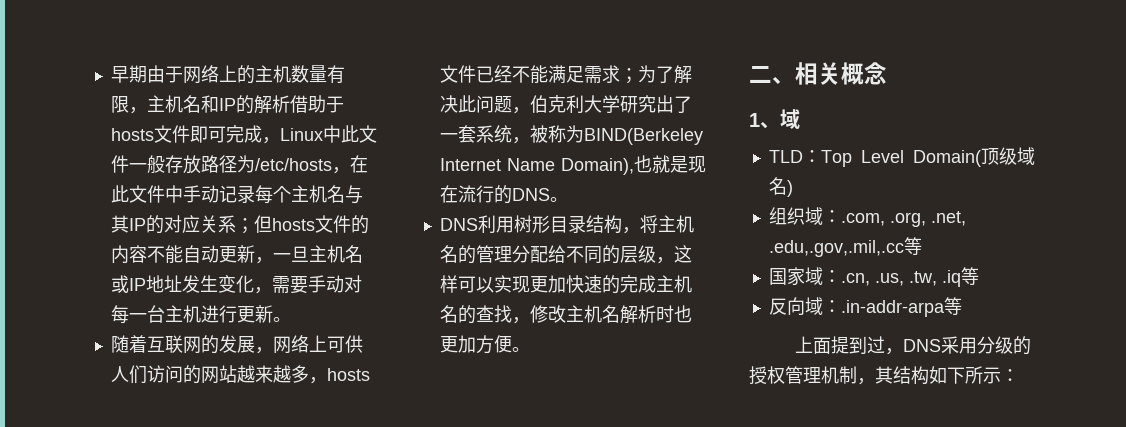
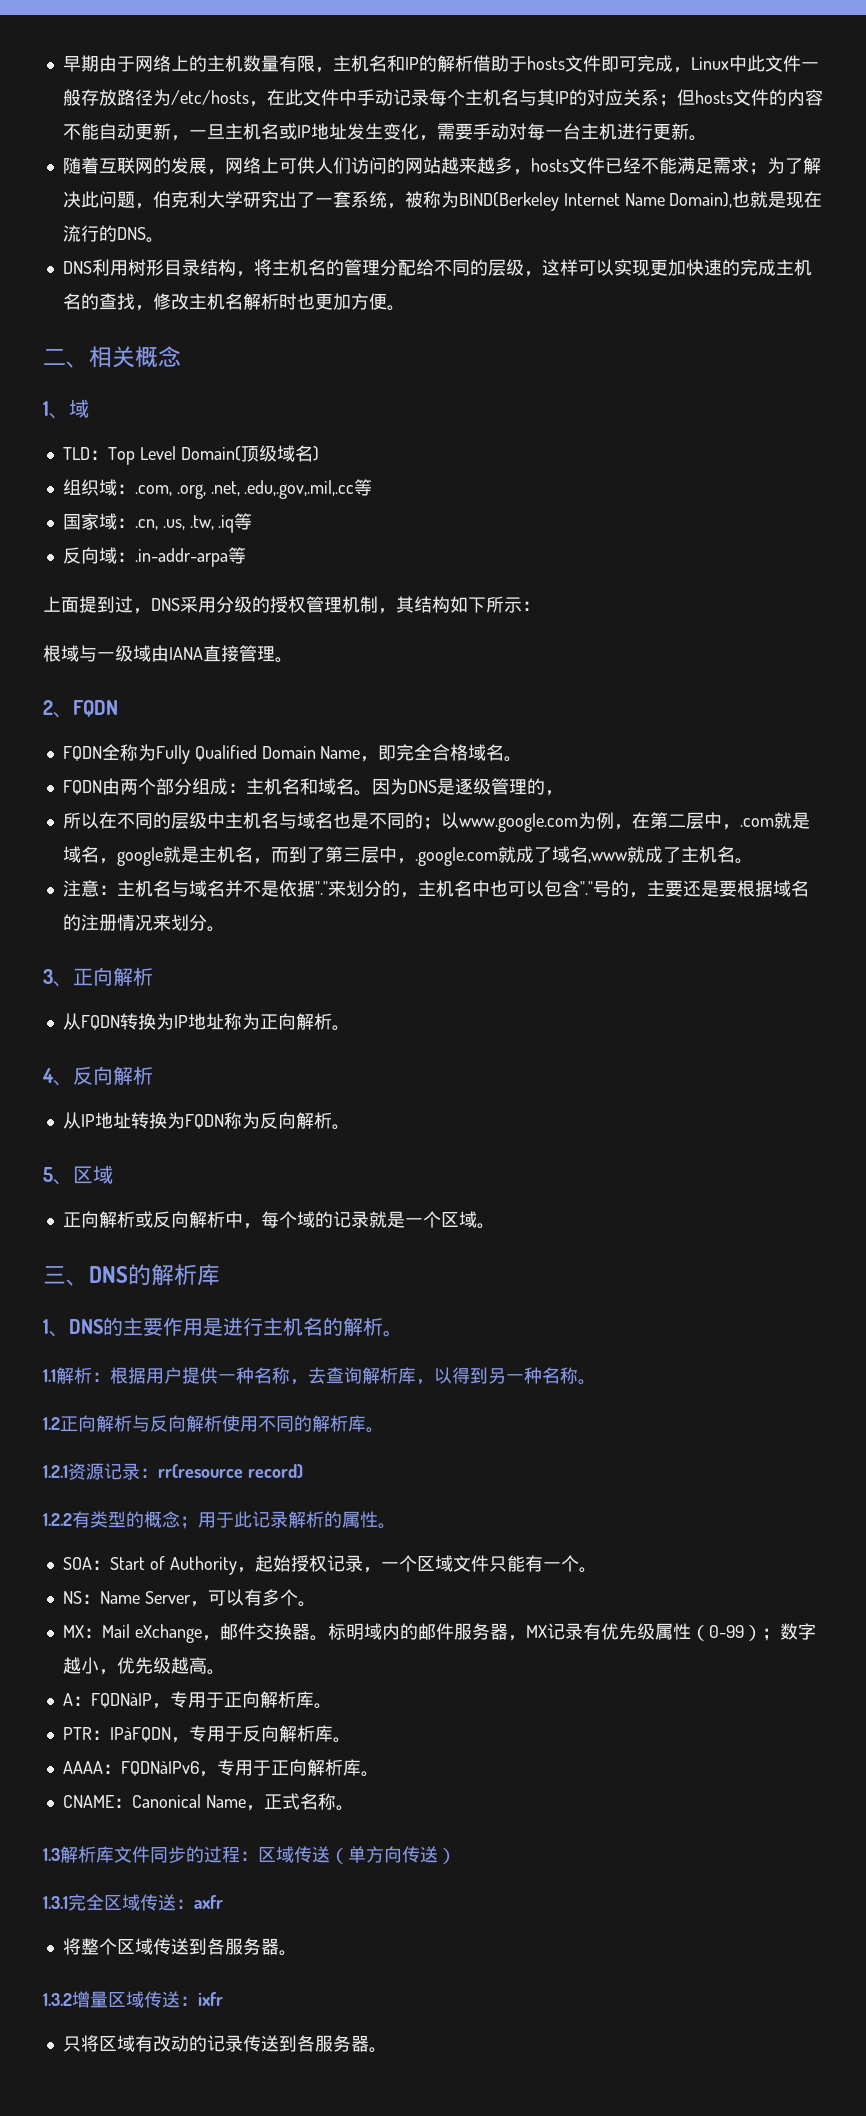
+ 根域与一级域由IANA直接管理。
+ 2、FQDN
+ FQDN全称为Fully Qualified Domain Name，即完全合格域名。
+ FQDN由两个部分组成：主机名和域名。因为DNS是逐级管理的，
+ 所以在不同的层级中主机名与域名也是不同的；以www.google.com为例，在第二层中，.com就是域名，google就是主机名，而到了第三层中，.google.com就成了域名,www就成了主机名。
+ 注意：主机名与域名并不是依据"."来划分的，主机名中也可以包含"."号的，主要还是要根据域名的注册情况来划分。
+ 3、正向解析
+ 从FQDN转换为IP地址称为正向解析。
+ 4、反向解析
+ 从IP地址转换为FQDN称为反向解析。
+ 5、区域
+ 正向解析或反向解析中，每个域的记录就是一个区域。
+ 三、DNS的解析库
+ 1、DNS的主要作用是进行主机名的解析。
+ 1.1解析：根据用户提供一种名称，去查询解析库，以得到另一种名称。
+ 1.2正向解析与反向解析使用不同的解析库。
+ 1.2.1资源记录：rr(resource record)
+ 1.2.2有类型的概念；用于此记录解析的属性。
+ SOA：Start of Authority，起始授权记录，一个区域文件只能有一个。
+ NS：Name Server，可以有多个。
+ MX：Mail eXchange，邮件交换器。标明域内的邮件服务器，MX记录有优先级属性（0-99）；数字越小，优先级越高。
+ A：FQDNàIP，专用于正向解析库。
+ PTR：IPàFQDN，专用于反向解析库。
+ AAAA：FQDNàIPv6，专用于正向解析库。
+ CNAME：Canonical Name，正式名称。
+ 1.3解析库文件同步的过程：区域传送（单方向传送）
+ 1.3.1完全区域传送：axfr
+ 将整个区域传送到各服务器。
+ 1.3.2增量区域传送：ixfr
+ 只将区域有改动的记录传送到各服务器。

